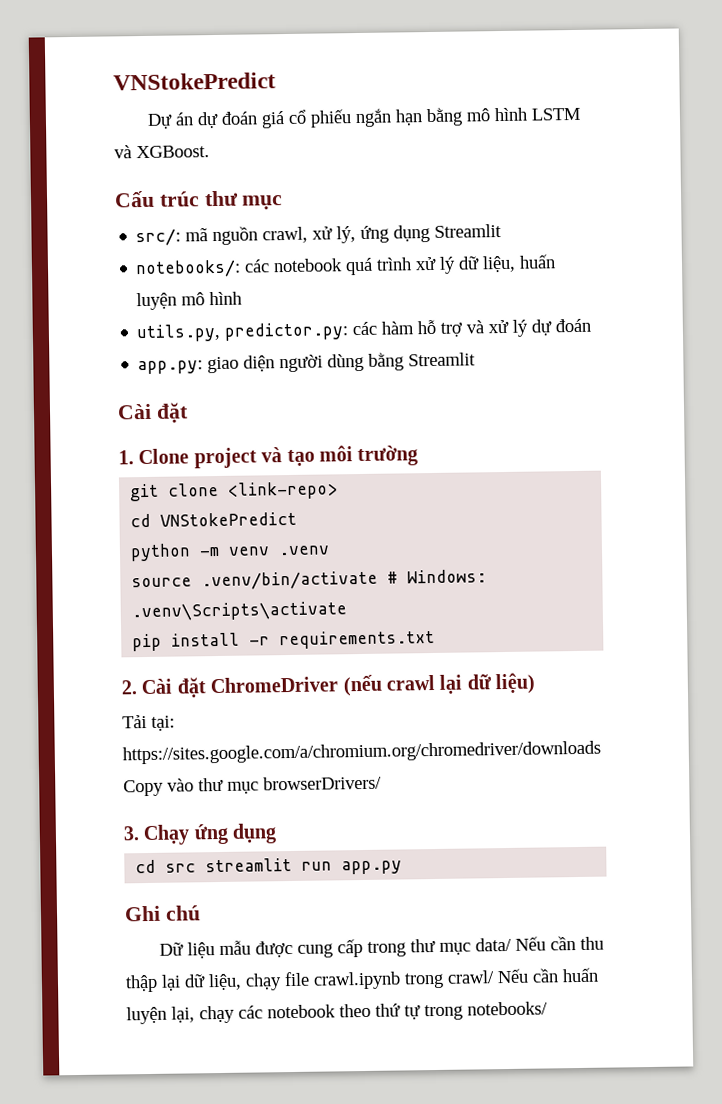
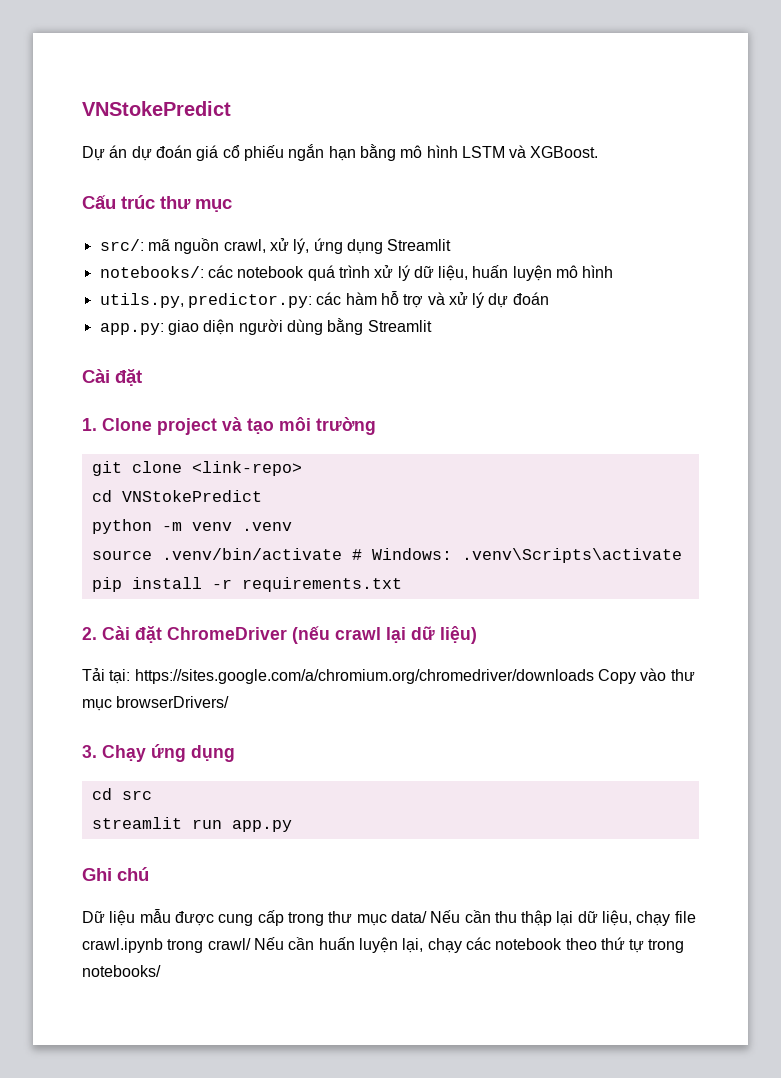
- cd src streamlit run app.py
+ cd src
+ streamlit run app.py

